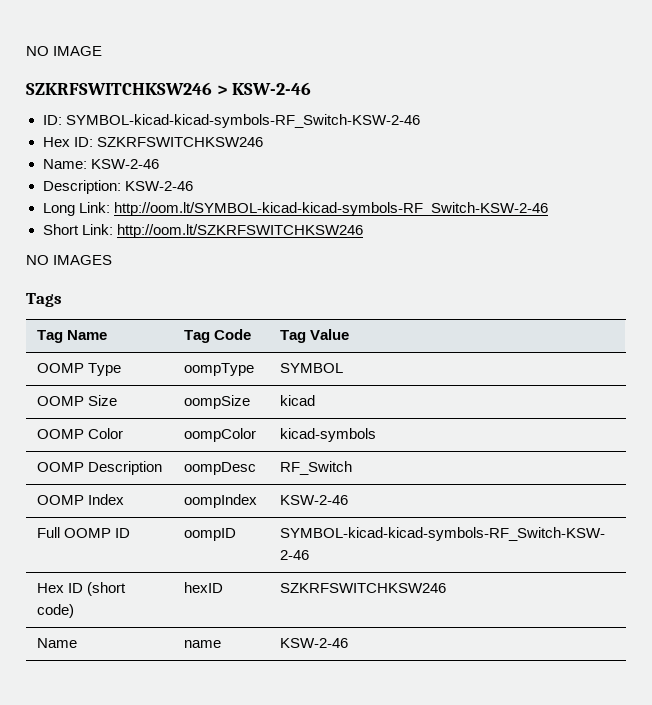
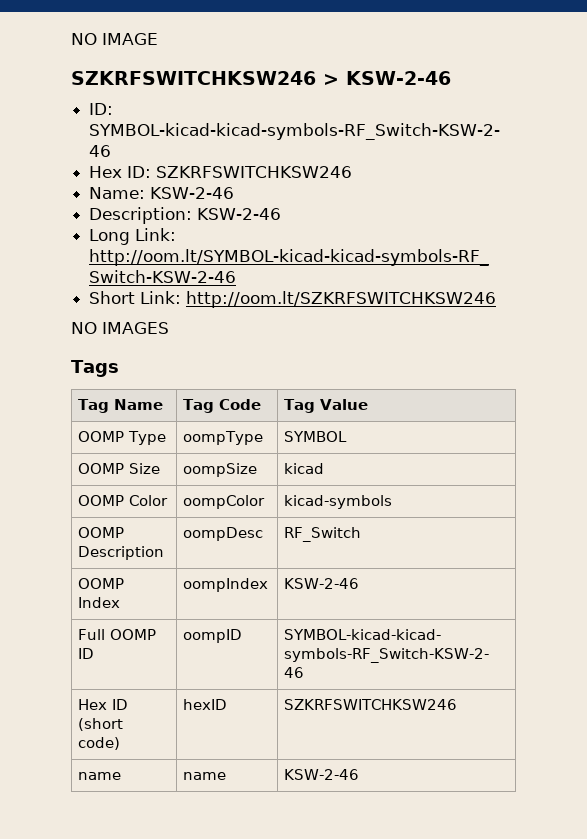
- Name | name | KSW-2-46
+ name | name | KSW-2-46

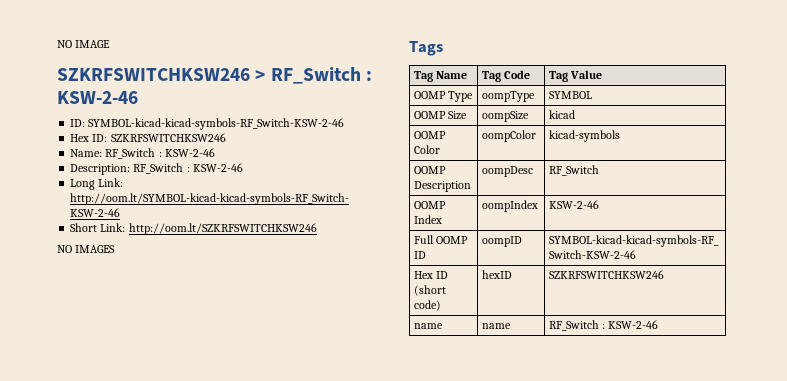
- SZKRFSWITCHKSW246 > KSW-2-46
+ SZKRFSWITCHKSW246 > RF_Switch : KSW-2-46
- Name: KSW-2-46
+ Name: RF_Switch : KSW-2-46
- Description: KSW-2-46
+ Description: RF_Switch : KSW-2-46
- name | name | KSW-2-46
+ name | name | RF_Switch : KSW-2-46

